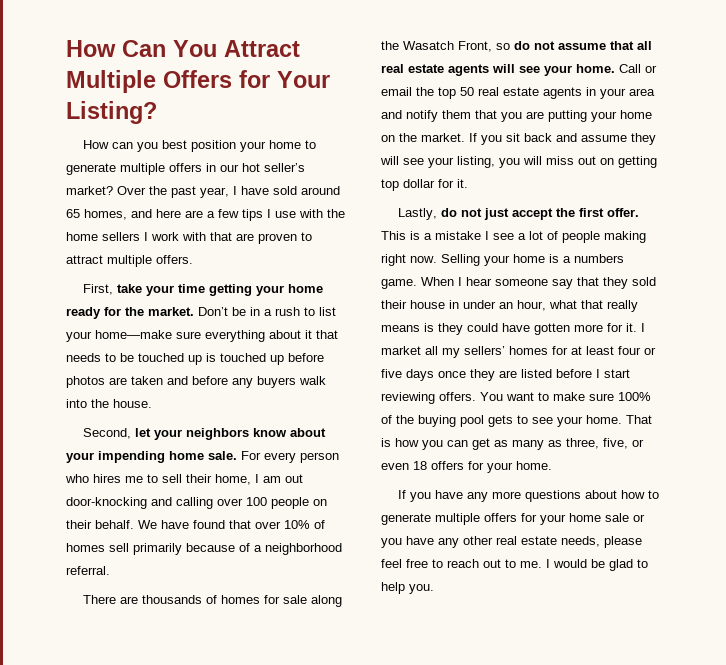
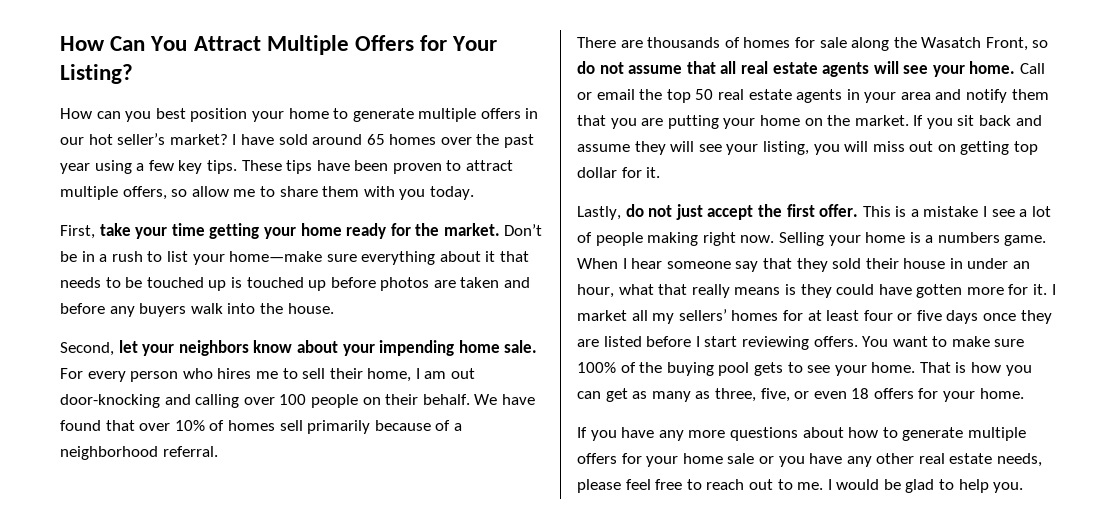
- Over the past year, I have sold around 65 homes, and here are a few tips I use with the home sellers I work with that are proven to attract multiple offers.
+ I have sold around 65 homes over the past year using a few key tips. These tips have been proven to attract multiple offers, so allow me to share them with you today.

